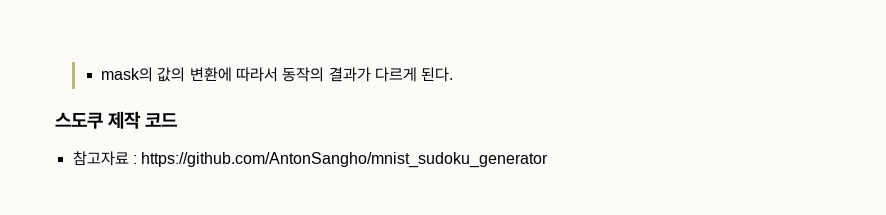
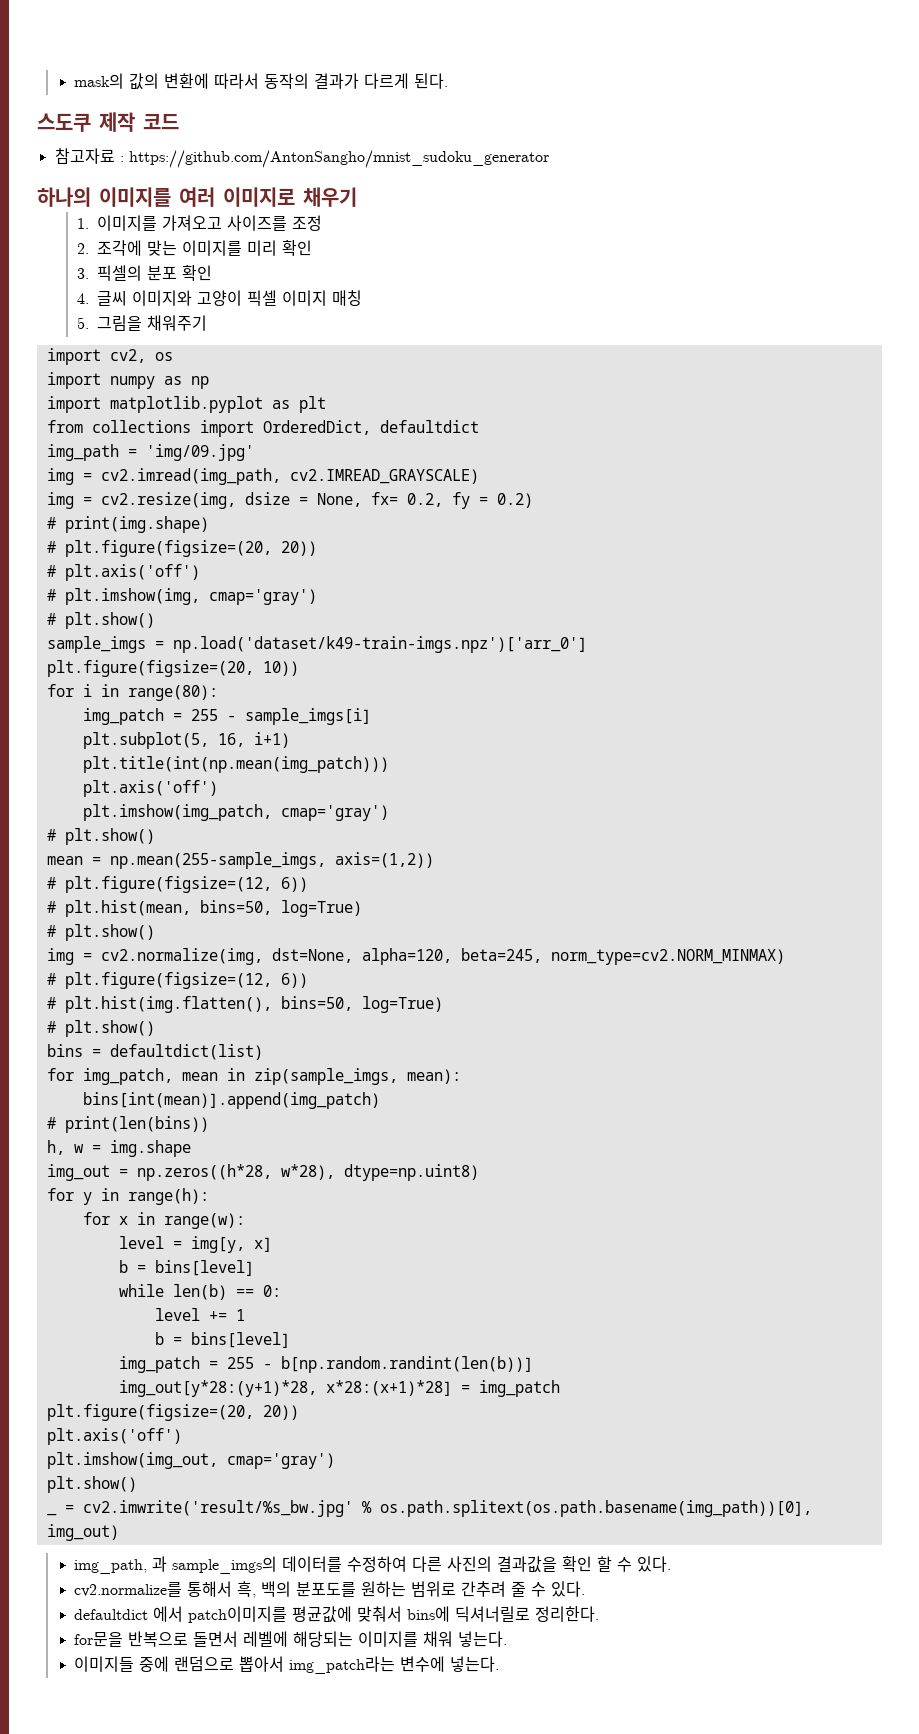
+ 하나의 이미지를 여러 이미지로 채우기
+ 1. 이미지를 가져오고 사이즈를 조정
+ 2. 조각에 맞는 이미지를 미리 확인
+ 3. 픽셀의 분포 확인
+ 4. 글씨 이미지와 고양이 픽셀 이미지 매칭
+ 5. 그림을 채워주기
+ import cv2, os
+ import numpy as np
+ import matplotlib.pyplot as plt
+ from collections import OrderedDict, defaultdict
+ img_path = 'img/09.jpg'
+ img = cv2.imread(img_path, cv2.IMREAD_GRAYSCALE)
+ img = cv2.resize(img, dsize = None, fx= 0.2, fy = 0.2)
+ # print(img.shape)
+ # plt.figure(figsize=(20, 20))
+ # plt.axis('off')
+ # plt.imshow(img, cmap='gray')
+ # plt.show()
+ sample_imgs = np.load('dataset/k49-train-imgs.npz')['arr_0']
+ plt.figure(figsize=(20, 10))
+ for i in range(80):
+ img_patch = 255 - sample_imgs[i]
+ plt.subplot(5, 16, i+1)
+ plt.title(int(np.mean(img_patch)))
+ plt.axis('off')
+ plt.imshow(img_patch, cmap='gray')
+ # plt.show()
+ mean = np.mean(255-sample_imgs, axis=(1,2))
+ # plt.figure(figsize=(12, 6))
+ # plt.hist(mean, bins=50, log=True)
+ # plt.show()
+ img = cv2.normalize(img, dst=None, alpha=120, beta=245, norm_type=cv2.NORM_MINMAX)
+ # plt.figure(figsize=(12, 6))
+ # plt.hist(img.flatten(), bins=50, log=True)
+ # plt.show()
+ bins = defaultdict(list)
+ for img_patch, mean in zip(sample_imgs, mean):
+ bins[int(mean)].append(img_patch)
+ # print(len(bins))
+ h, w = img.shape
+ img_out = np.zeros((h*28, w*28), dtype=np.uint8)
+ for y in range(h):
+ for x in range(w):
+ level = img[y, x]
+ b = bins[level]
+ while len(b) == 0:
+ level += 1
+ b = bins[level]
+ img_patch = 255 - b[np.random.randint(len(b))]
+ img_out[y*28:(y+1)*28, x*28:(x+1)*28] = img_patch
+ plt.figure(figsize=(20, 20))
+ plt.axis('off')
+ plt.imshow(img_out, cmap='gray')
+ plt.show()
+ _ = cv2.imwrite('result/%s_bw.jpg' % os.path.splitext(os.path.basename(img_path))[0], img_out)
+ img_path, 과 sample_imgs의 데이터를 수정하여 다른 사진의 결과값을 확인 할 수 있다.
+ cv2.normalize를 통해서 흑, 백의 분포도를 원하는 범위로 간추려 줄 수 있다.
+ defaultdict 에서 patch이미지를 평균값에 맞춰서 bins에 딕셔너릴로 정리한다.
+ for문을 반복으로 돌면서 레벨에 해당되는 이미지를 채워 넣는다.
+ 이미지들 중에 랜덤으로 뽑아서 img_patch라는 변수에 넣는다.

